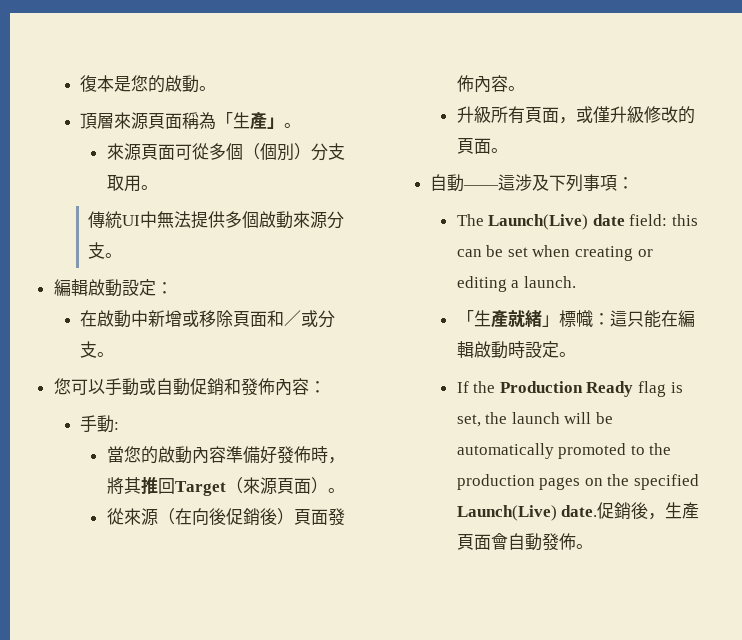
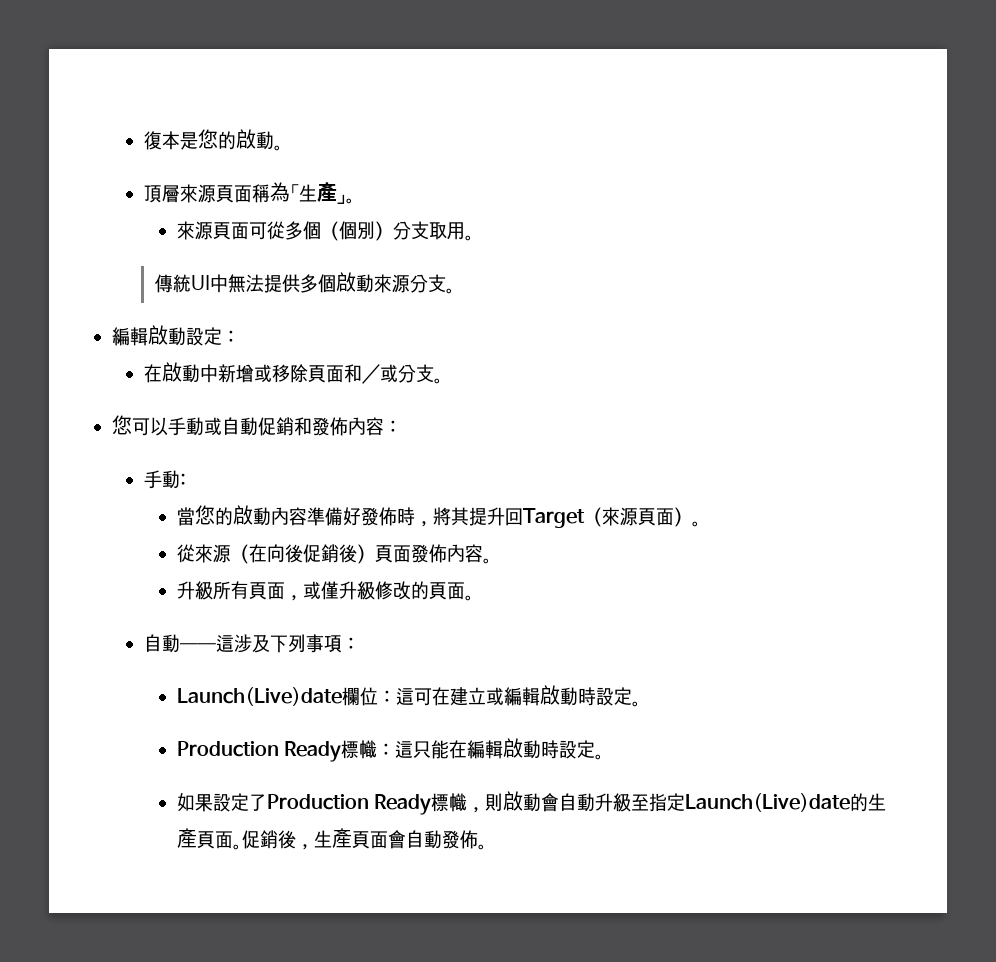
- 當您的啟動內容準備好發佈時，將其推回Target（來源頁面）。
+ 當您的啟動內容準備好發佈時，將其提升回Target（來源頁面）。
- The Launch(Live) date field: this can be set when creating or editing a launch.
- 「生產就緒」標幟：這只能在編輯啟動時設定。
+ Launch(Live)date欄位：這可在建立或編輯啟動時設定。
+ Production Ready標幟：這只能在編輯啟動時設定。
- If the Production Ready flag is set, the launch will be automatically promoted to the production pages on the specified Launch(Live) date.
+ 如果設定了Production Ready標幟，則啟動會自動升級至指定Launch(Live)date的生產頁面。

